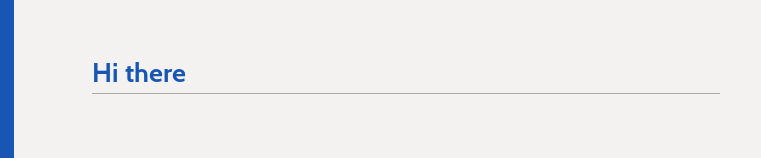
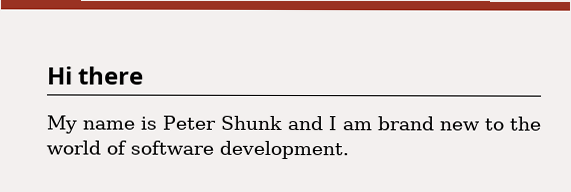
+ My name is Peter Shunk and I am brand new to the world of software development.

